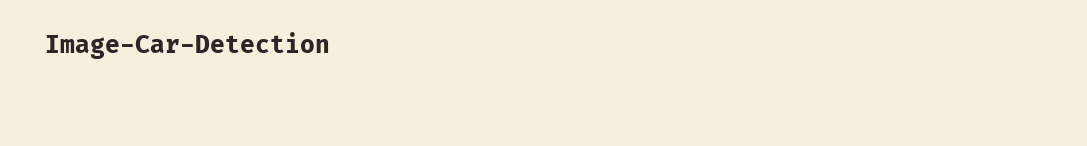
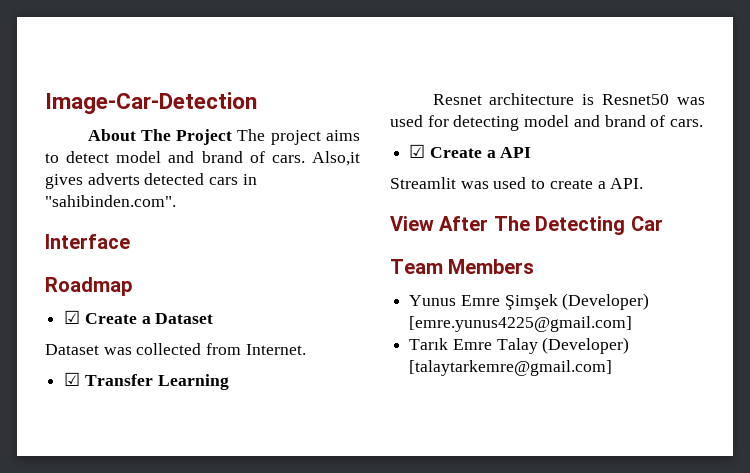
+ About The Project The project aims to detect model and brand of cars. Also,it gives adverts detected cars in "sahibinden.com".
+ Interface
+ Roadmap
+ ☑ Create a Dataset
+ Dataset was collected from Internet.
+ ☑ Transfer Learning
+ Resnet architecture is Resnet50 was used for detecting model and brand of cars.
+ ☑ Create a API
+ Streamlit was used to create a API.
+ View After The Detecting Car
+ Team Members
+ Yunus Emre Şimşek (Developer) [emre.yunus4225@gmail.com]
+ Tarık Emre Talay (Developer) [talaytarkemre@gmail.com]

